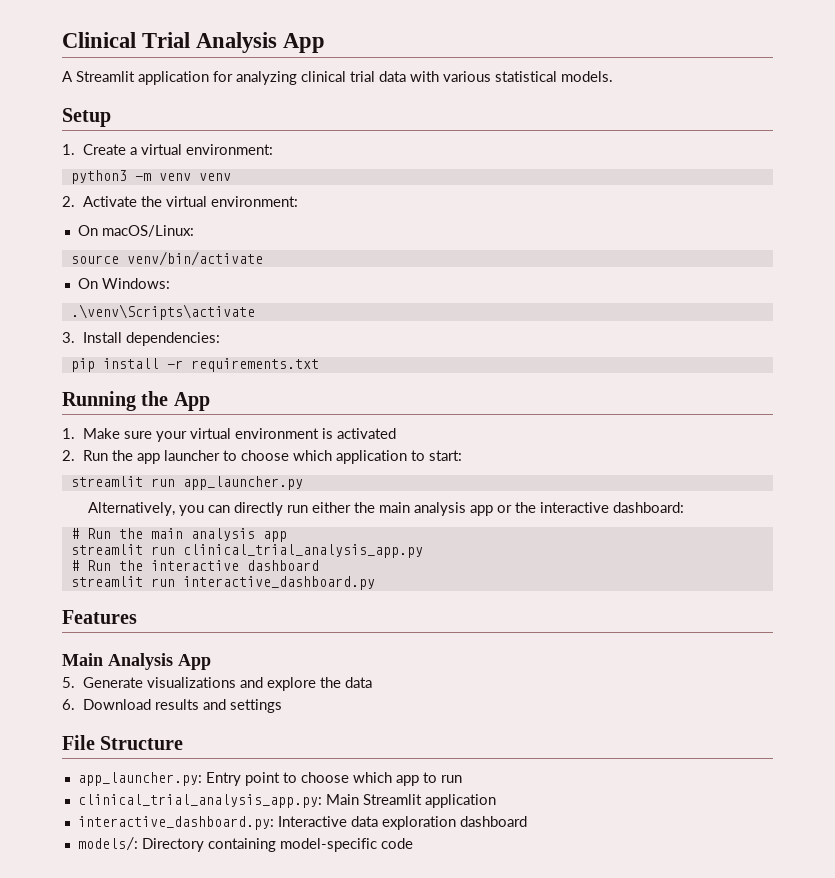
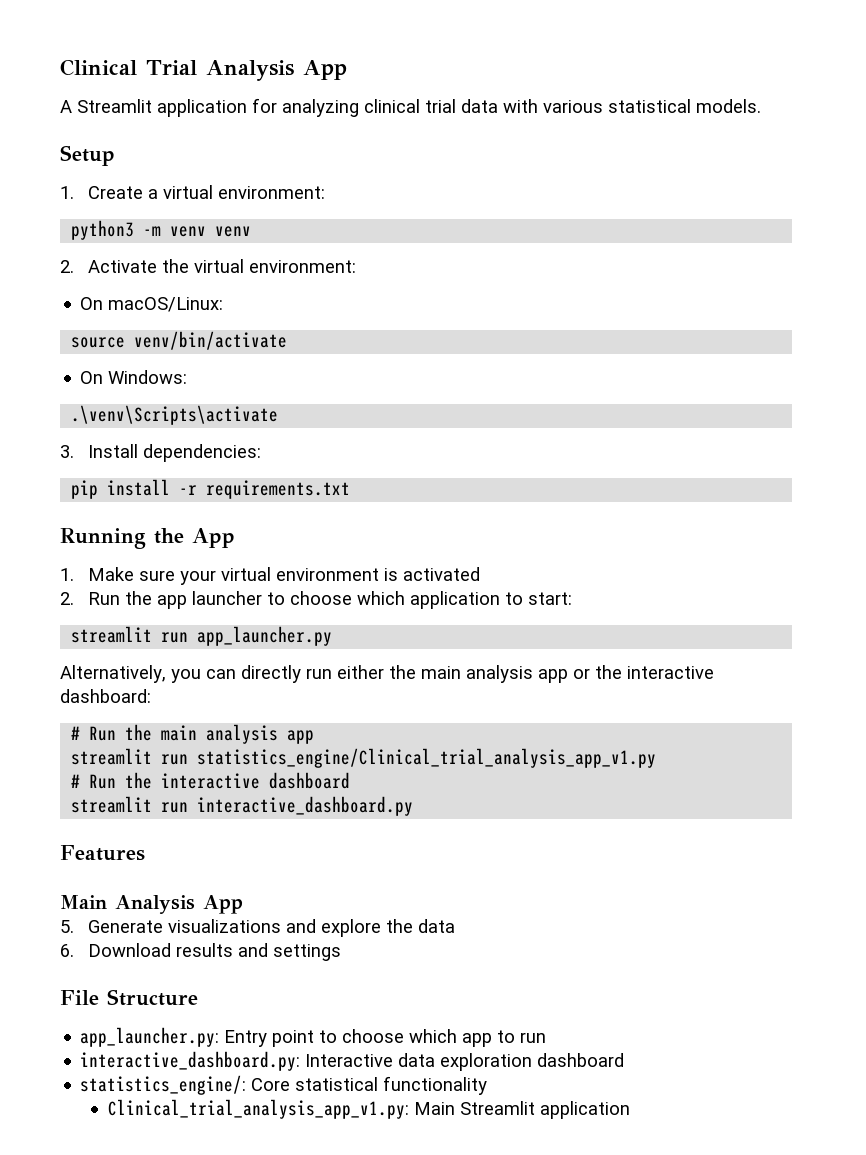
- streamlit run clinical_trial_analysis_app.py
+ streamlit run statistics_engine/Clinical_trial_analysis_app_v1.py
- clinical_trial_analysis_app.py: Main Streamlit application
- models/: Directory containing model-specific code
+ statistics_engine/: Core statistical functionality
+ Clinical_trial_analysis_app_v1.py: Main Streamlit application

